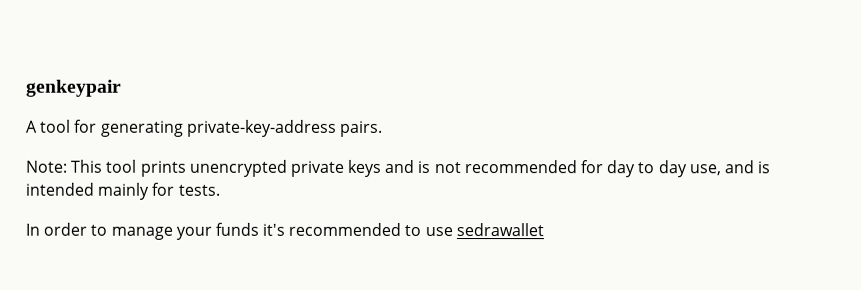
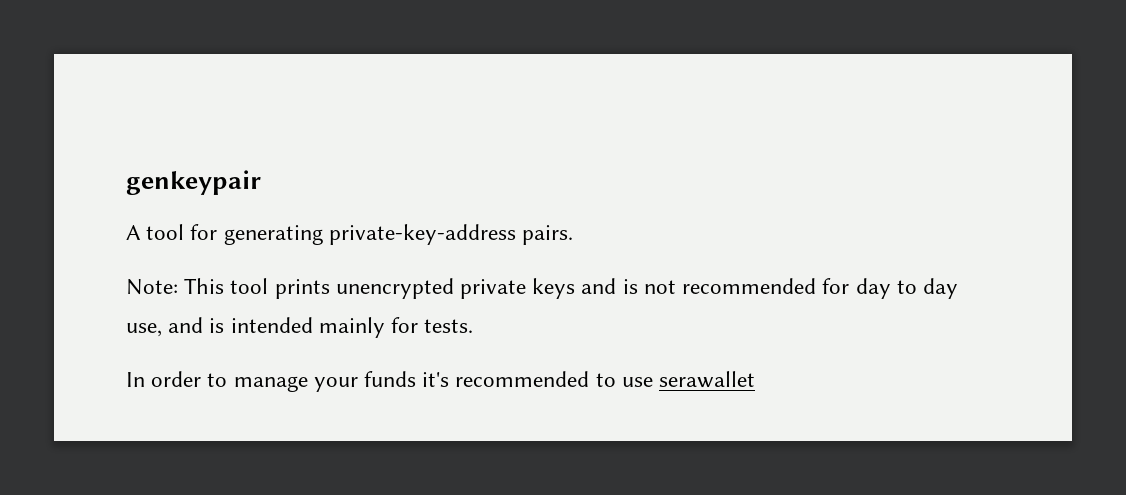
- In order to manage your funds it's recommended to use sedrawallet
+ In order to manage your funds it's recommended to use serawallet

